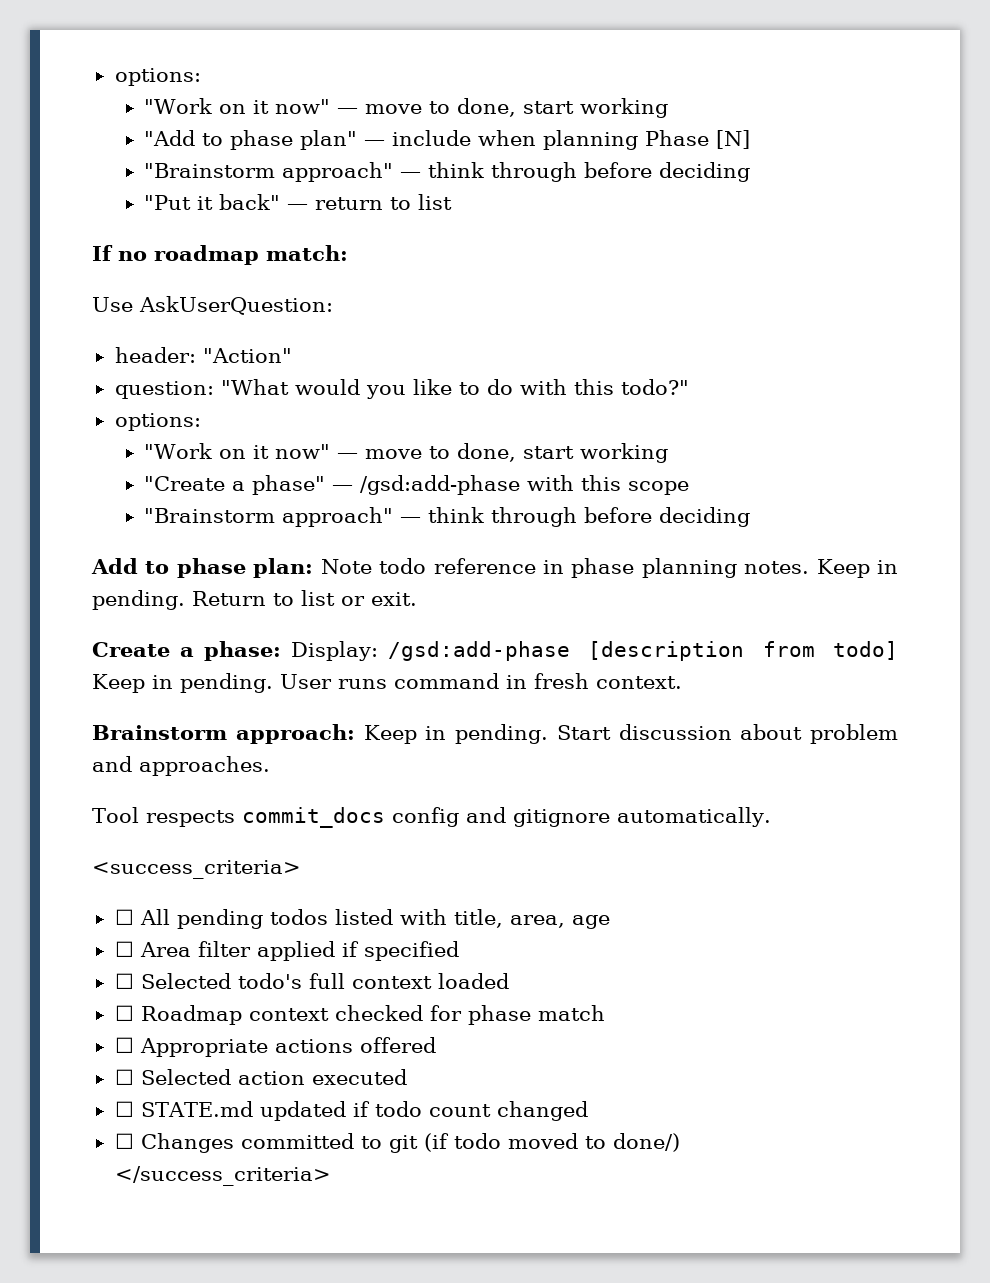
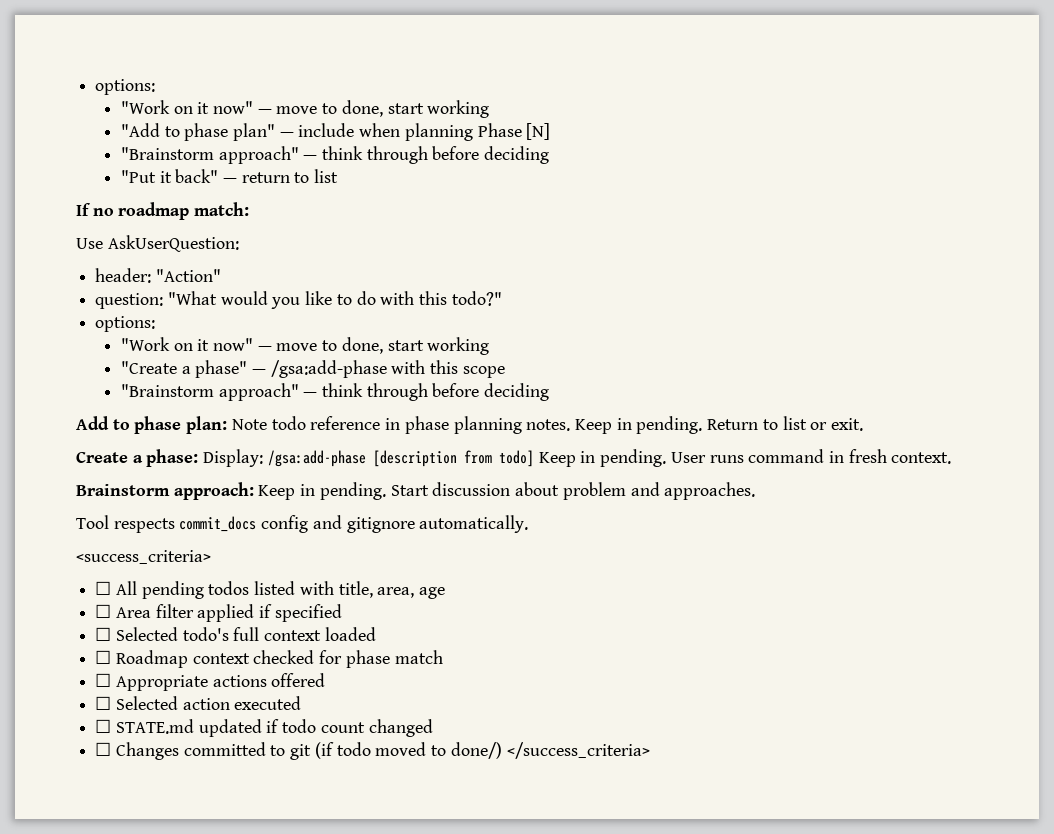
- "Create a phase" — /gsd:add-phase with this scope
+ "Create a phase" — /gsa:add-phase with this scope
- Create a phase: Display: /gsd:add-phase [description from todo] Keep in pending.
+ Create a phase: Display: /gsa:add-phase [description from todo] Keep in pending.

